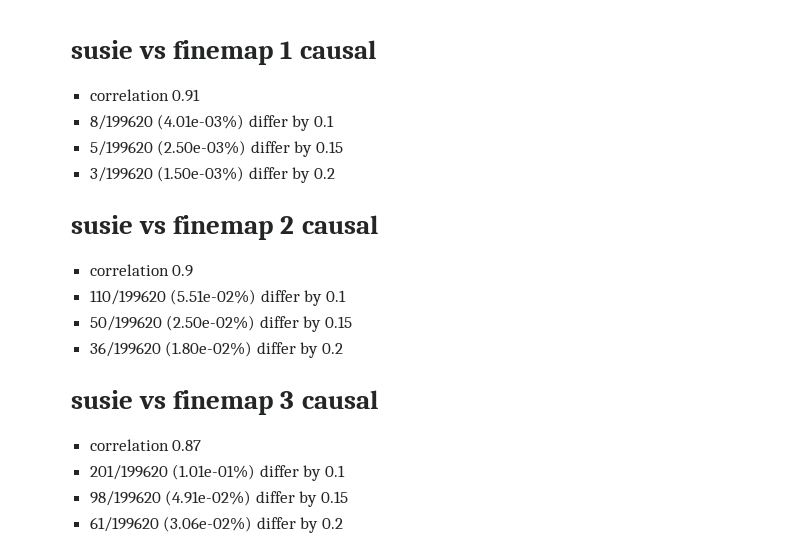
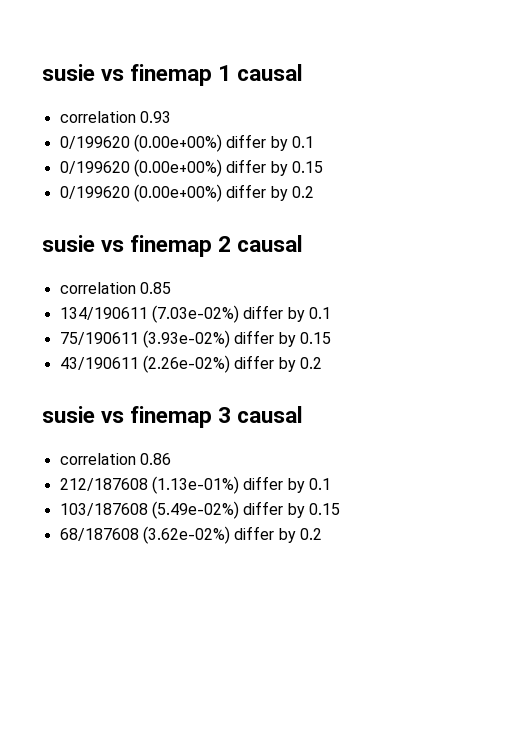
- correlation 0.91
- 8/199620 (4.01e-03%) differ by 0.1
- 5/199620 (2.50e-03%) differ by 0.15
- 3/199620 (1.50e-03%) differ by 0.2
+ correlation 0.93
+ 0/199620 (0.00e+00%) differ by 0.1
+ 0/199620 (0.00e+00%) differ by 0.15
+ 0/199620 (0.00e+00%) differ by 0.2
- correlation 0.9
- 110/199620 (5.51e-02%) differ by 0.1
- 50/199620 (2.50e-02%) differ by 0.15
- 36/199620 (1.80e-02%) differ by 0.2
+ correlation 0.85
+ 134/190611 (7.03e-02%) differ by 0.1
+ 75/190611 (3.93e-02%) differ by 0.15
+ 43/190611 (2.26e-02%) differ by 0.2
- correlation 0.87
- 201/199620 (1.01e-01%) differ by 0.1
- 98/199620 (4.91e-02%) differ by 0.15
- 61/199620 (3.06e-02%) differ by 0.2
+ correlation 0.86
+ 212/187608 (1.13e-01%) differ by 0.1
+ 103/187608 (5.49e-02%) differ by 0.15
+ 68/187608 (3.62e-02%) differ by 0.2

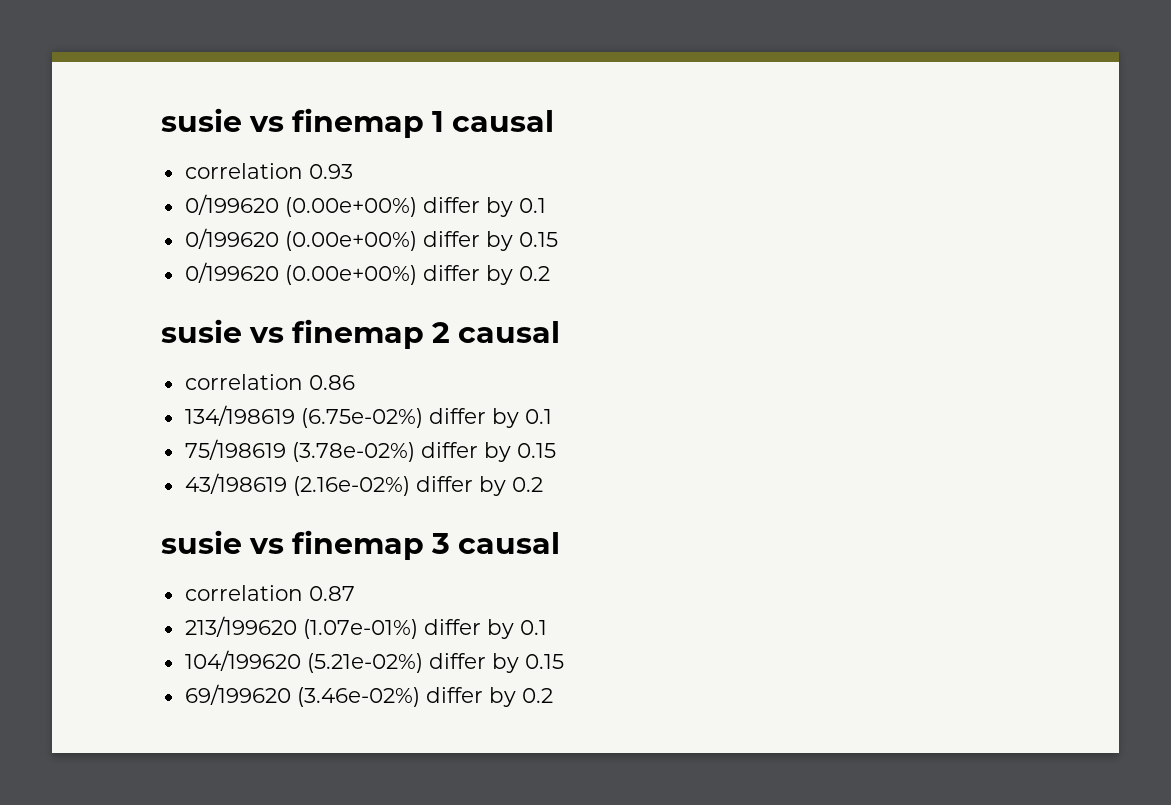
- correlation 0.85
- 134/190611 (7.03e-02%) differ by 0.1
- 75/190611 (3.93e-02%) differ by 0.15
- 43/190611 (2.26e-02%) differ by 0.2
+ correlation 0.86
+ 134/198619 (6.75e-02%) differ by 0.1
+ 75/198619 (3.78e-02%) differ by 0.15
+ 43/198619 (2.16e-02%) differ by 0.2
- correlation 0.86
- 212/187608 (1.13e-01%) differ by 0.1
- 103/187608 (5.49e-02%) differ by 0.15
- 68/187608 (3.62e-02%) differ by 0.2
+ correlation 0.87
+ 213/199620 (1.07e-01%) differ by 0.1
+ 104/199620 (5.21e-02%) differ by 0.15
+ 69/199620 (3.46e-02%) differ by 0.2

